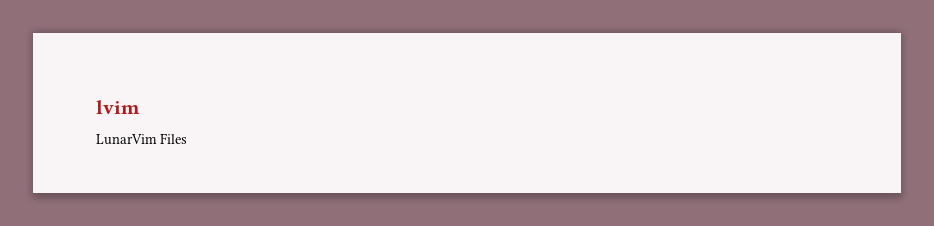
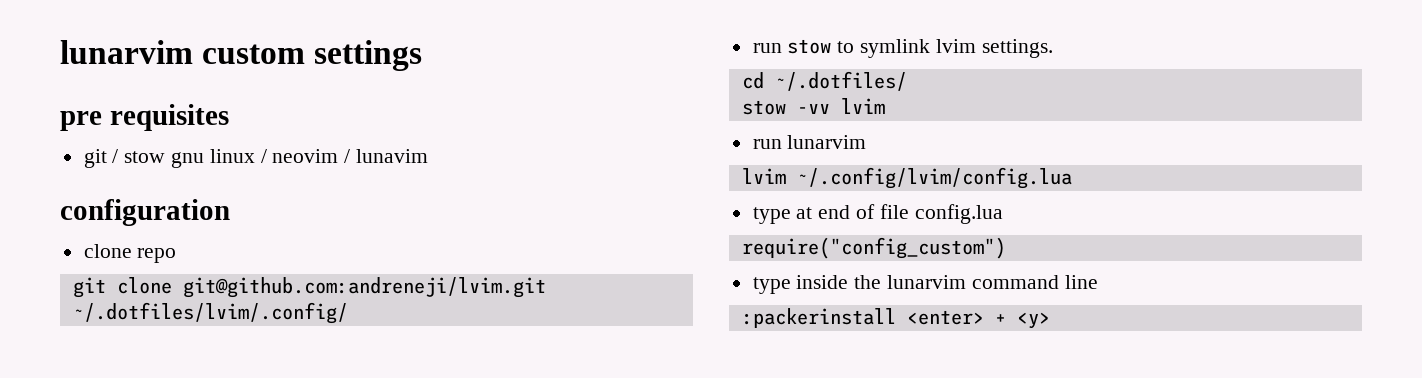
- lvim
- LunarVim Files
+ lunarvim custom settings
+ pre requisites
+ git / stow gnu linux / neovim / lunavim
+ configuration
+ clone repo
+ git clone git@github.com:andreneji/lvim.git ~/.dotfiles/lvim/.config/
+ run stow to symlink lvim settings.
+ cd ~/.dotfiles/
+ stow -vv lvim
+ run lunarvim
+ lvim ~/.config/lvim/config.lua
+ type at end of file config.lua
+ require("config_custom")
+ type inside the lunarvim command line
+ :packerinstall <enter> + <y>

